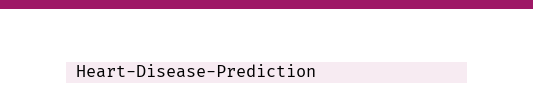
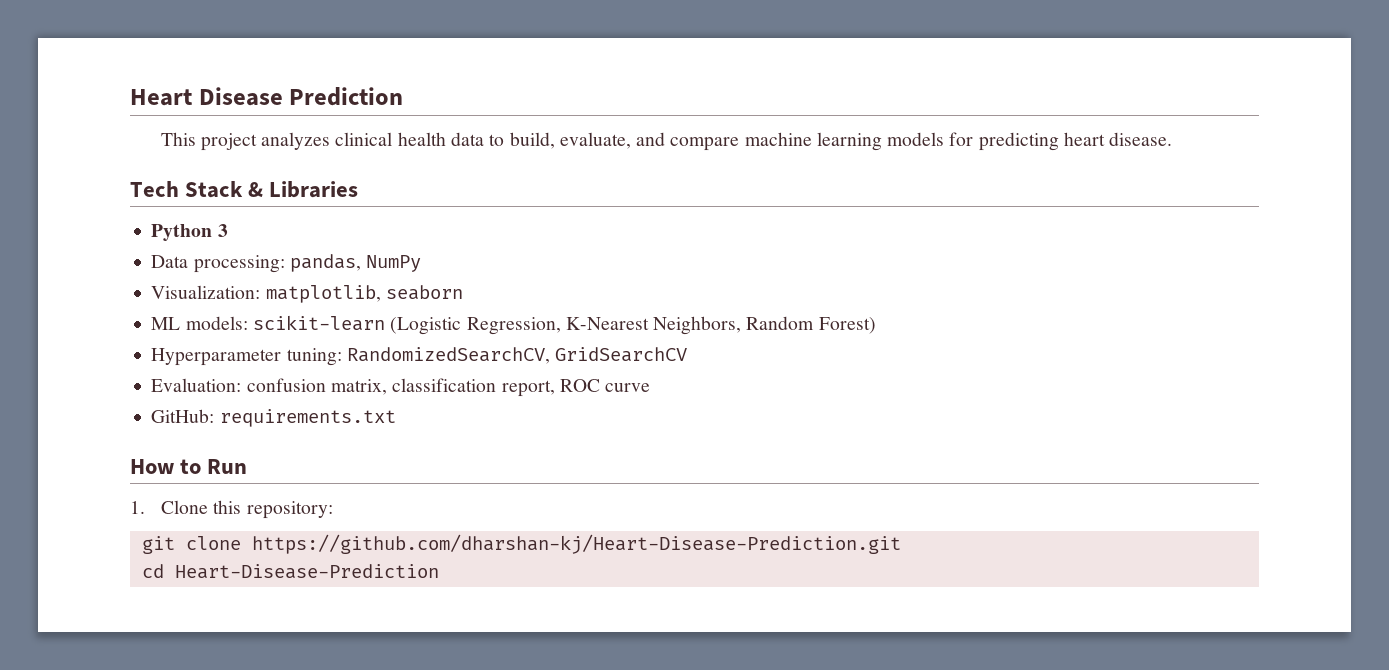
- Heart-Disease-Prediction
+ Heart Disease Prediction
+ This project analyzes clinical health data to build, evaluate, and compare machine learning models for predicting heart disease.
+ Tech Stack & Libraries
+ Python 3
+ Data processing: pandas, NumPy
+ Visualization: matplotlib, seaborn
+ ML models: scikit-learn (Logistic Regression, K-Nearest Neighbors, Random Forest)
+ Hyperparameter tuning: RandomizedSearchCV, GridSearchCV
+ Evaluation: confusion matrix, classification report, ROC curve
+ GitHub: requirements.txt
+ How to Run
+ 1. Clone this repository:
+ git clone https://github.com/dharshan-kj/Heart-Disease-Prediction.git
+ cd Heart-Disease-Prediction

